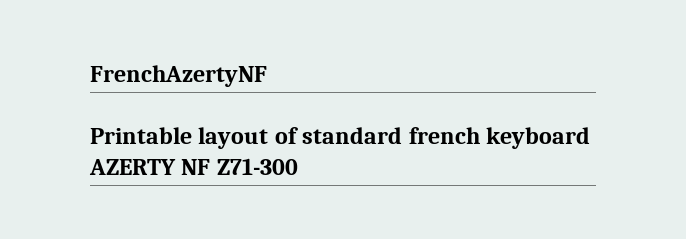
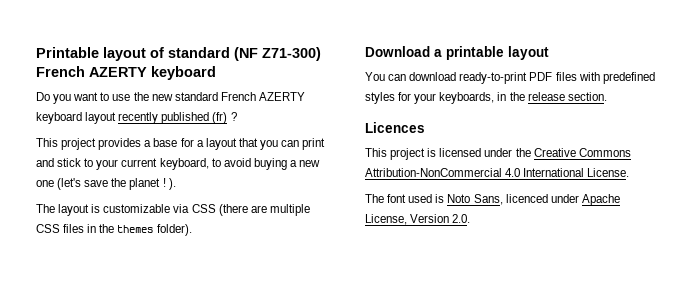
- FrenchAzertyNF
- Printable layout of standard french keyboard AZERTY NF Z71-300
+ Printable layout of standard (NF Z71-300) French AZERTY keyboard
+ Do you want to use the new standard French AZERTY keyboard layout recently published (fr) ?
+ This project provides a base for a layout that you can print and stick to your current keyboard, to avoid buying a new one (let's save the planet ! ).
+ The layout is customizable via CSS (there are multiple CSS files in the themes folder).
+ Download a printable layout
+ You can download ready-to-print PDF files with predefined styles for your keyboards, in the release section.
+ Licences
+ This project is licensed under the Creative Commons Attribution-NonCommercial 4.0 International License.
+ The font used is Noto Sans, licenced under Apache License, Version 2.0.

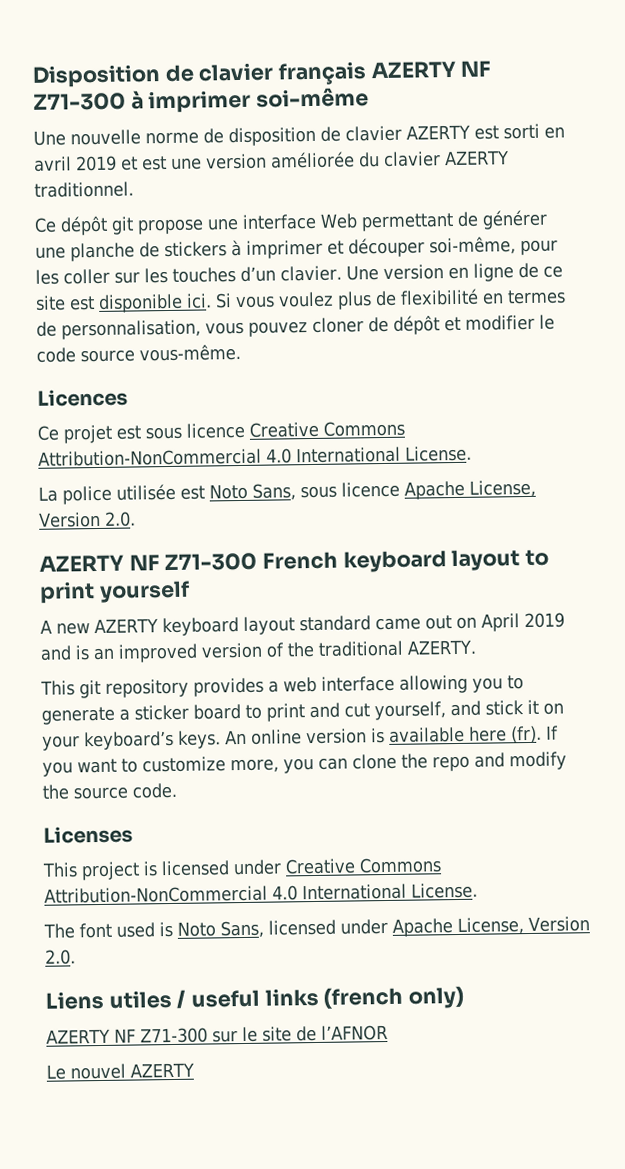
- Printable layout of standard (NF Z71-300) French AZERTY keyboard
- Do you want to use the new standard French AZERTY keyboard layout recently published (fr) ?
- This project provides a base for a layout that you can print and stick to your current keyboard, to avoid buying a new one (let's save the planet ! ).
- The layout is customizable via CSS (there are multiple CSS files in the themes folder).
- Download a printable layout
- You can download ready-to-print PDF files with predefined styles for your keyboards, in the release section.
+ Disposition de clavier français AZERTY NF Z71-300 à imprimer soi-même
+ Une nouvelle norme de disposition de clavier AZERTY est sorti en avril 2019 et est une version améliorée du clavier AZERTY traditionnel.
+ Ce dépôt git propose une interface Web permettant de générer une planche de stickers à imprimer et découper soi-même, pour les coller sur les touches d’un clavier. Une version en ligne de ce site est disponible ici. Si vous voulez plus de flexibilité en termes de personnalisation, vous pouvez cloner de dépôt et modifier le code source vous-même.
  Licences
+ Ce projet est sous licence Creative Commons Attribution-NonCommercial 4.0 International License.
+ La police utilisée est Noto Sans, sous licence Apache License, Version 2.0.
+ AZERTY NF Z71-300 French keyboard layout to print yourself
+ A new AZERTY keyboard layout standard came out on April 2019 and is an improved version of the traditional AZERTY.
+ This git repository provides a web interface allowing you to generate a sticker board to print and cut yourself, and stick it on your keyboard’s keys. An online version is available here (fr). If you want to customize more, you can clone the repo and modify the source code.
+ Licenses
- This project is licensed under the Creative Commons Attribution-NonCommercial 4.0 International License.
+ This project is licensed under Creative Commons Attribution-NonCommercial 4.0 International License.
- The font used is Noto Sans, licenced under Apache License, Version 2.0.
+ The font used is Noto Sans, licensed under Apache License, Version 2.0.
+ Liens utiles / useful links (french only)
+ AZERTY NF Z71-300 sur le site de l’AFNOR
+ Le nouvel AZERTY

